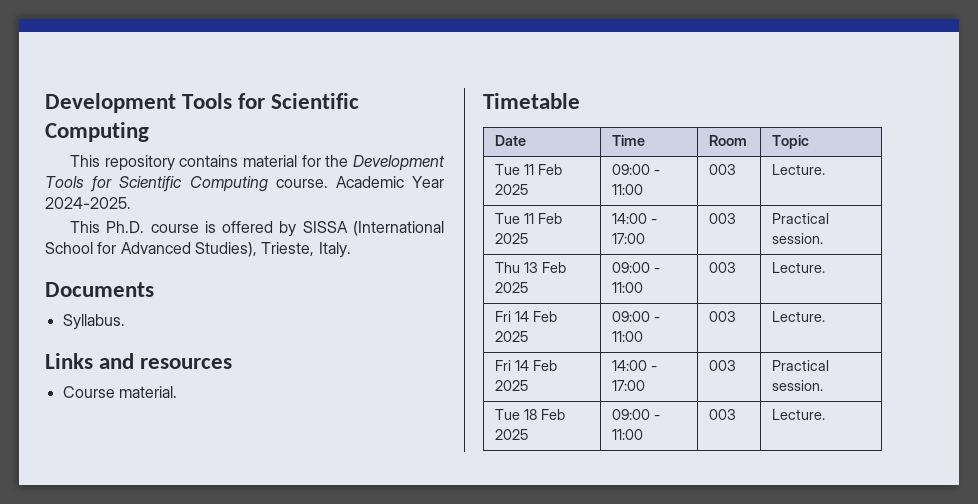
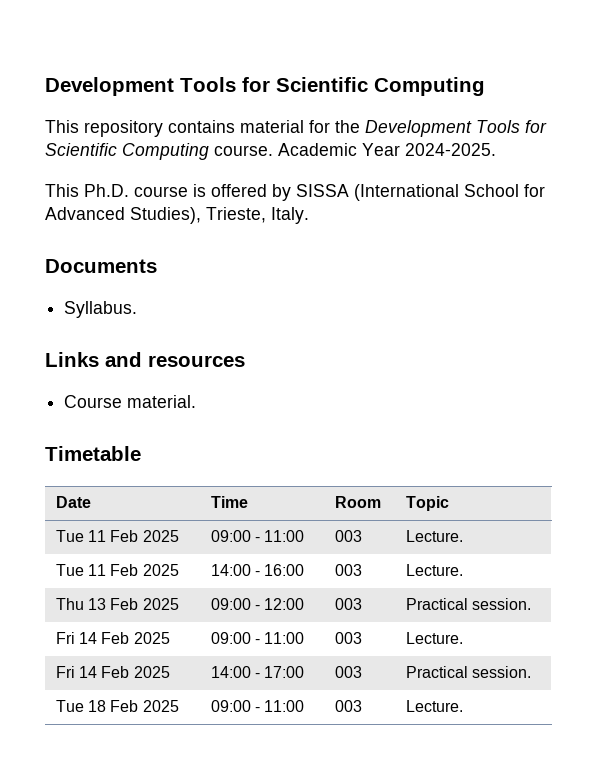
- Tue 11 Feb 2025 | 14:00 - 17:00 | 003 | Practical session.
+ Tue 11 Feb 2025 | 14:00 - 16:00 | 003 | Lecture.
- Thu 13 Feb 2025 | 09:00 - 11:00 | 003 | Lecture.
+ Thu 13 Feb 2025 | 09:00 - 12:00 | 003 | Practical session.

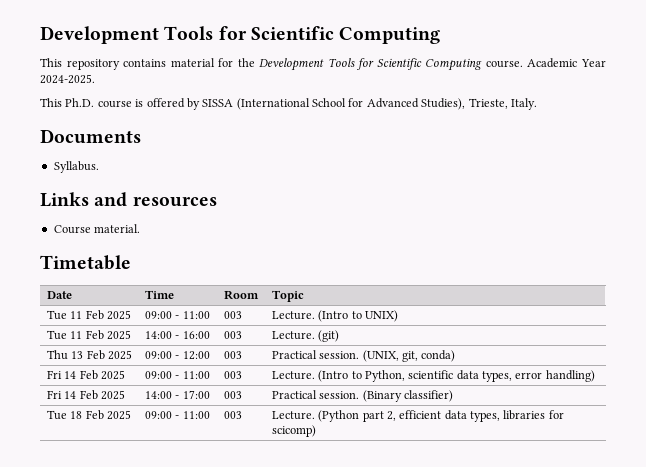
- Tue 11 Feb 2025 | 09:00 - 11:00 | 003 | Lecture.
+ Tue 11 Feb 2025 | 09:00 - 11:00 | 003 | Lecture. (Intro to UNIX)
- Tue 11 Feb 2025 | 14:00 - 16:00 | 003 | Lecture.
+ Tue 11 Feb 2025 | 14:00 - 16:00 | 003 | Lecture. (git)
- Thu 13 Feb 2025 | 09:00 - 12:00 | 003 | Practical session.
+ Thu 13 Feb 2025 | 09:00 - 12:00 | 003 | Practical session. (UNIX, git, conda)
- Fri 14 Feb 2025 | 09:00 - 11:00 | 003 | Lecture.
+ Fri 14 Feb 2025 | 09:00 - 11:00 | 003 | Lecture. (Intro to Python, scientific data types, error handling)
- Fri 14 Feb 2025 | 14:00 - 17:00 | 003 | Practical session.
+ Fri 14 Feb 2025 | 14:00 - 17:00 | 003 | Practical session. (Binary classifier)
- Tue 18 Feb 2025 | 09:00 - 11:00 | 003 | Lecture.
+ Tue 18 Feb 2025 | 09:00 - 11:00 | 003 | Lecture. (Python part 2, efficient data types, libraries for scicomp)

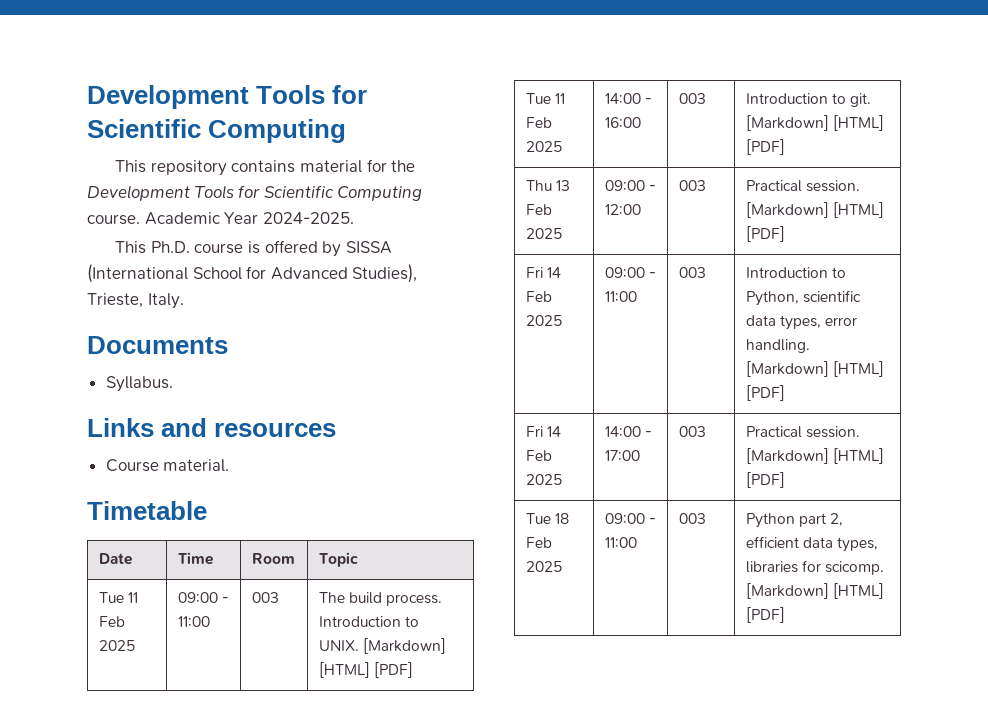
- Tue 11 Feb 2025 | 09:00 - 11:00 | 003 | Lecture. (Intro to UNIX)
+ Tue 11 Feb 2025 | 09:00 - 11:00 | 003 | The build process. Introduction to UNIX. [Markdown] [HTML] [PDF]
- Tue 11 Feb 2025 | 14:00 - 16:00 | 003 | Lecture. (git)
+ Tue 11 Feb 2025 | 14:00 - 16:00 | 003 | Introduction to git. [Markdown] [HTML] [PDF]
- Thu 13 Feb 2025 | 09:00 - 12:00 | 003 | Practical session. (UNIX, git, conda)
+ Thu 13 Feb 2025 | 09:00 - 12:00 | 003 | Practical session. [Markdown] [HTML] [PDF]
- Fri 14 Feb 2025 | 09:00 - 11:00 | 003 | Lecture. (Intro to Python, scientific data types, error handling)
+ Fri 14 Feb 2025 | 09:00 - 11:00 | 003 | Introduction to Python, scientific data types, error handling. [Markdown] [HTML] [PDF]
- Fri 14 Feb 2025 | 14:00 - 17:00 | 003 | Practical session. (Binary classifier)
+ Fri 14 Feb 2025 | 14:00 - 17:00 | 003 | Practical session. [Markdown] [HTML] [PDF]
- Tue 18 Feb 2025 | 09:00 - 11:00 | 003 | Lecture. (Python part 2, efficient data types, libraries for scicomp)
+ Tue 18 Feb 2025 | 09:00 - 11:00 | 003 | Python part 2, efficient data types, libraries for scicomp. [Markdown] [HTML] [PDF]

